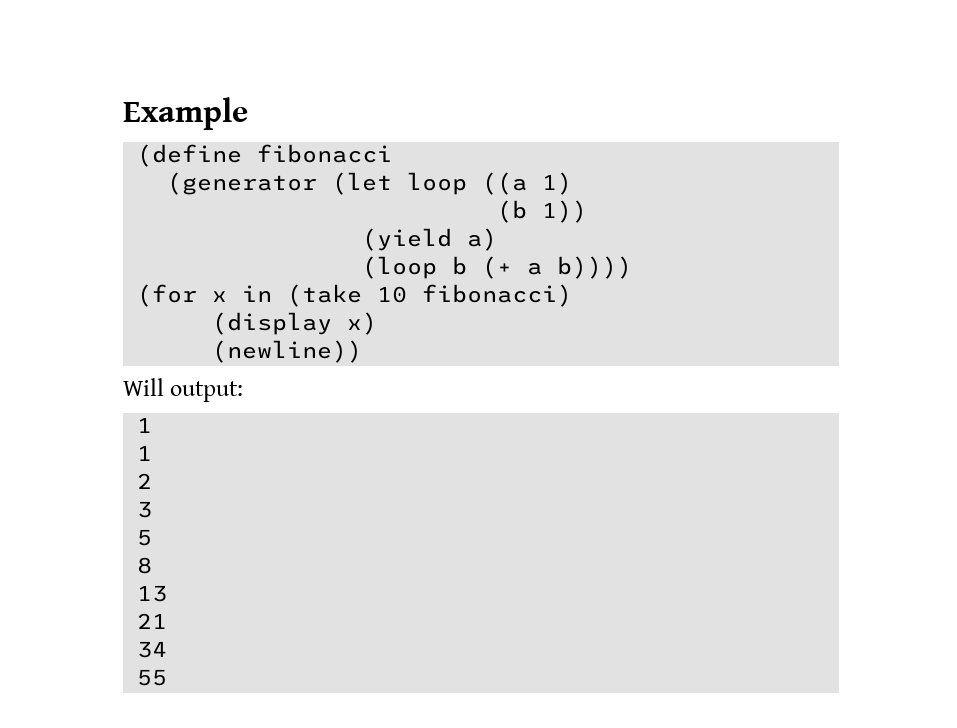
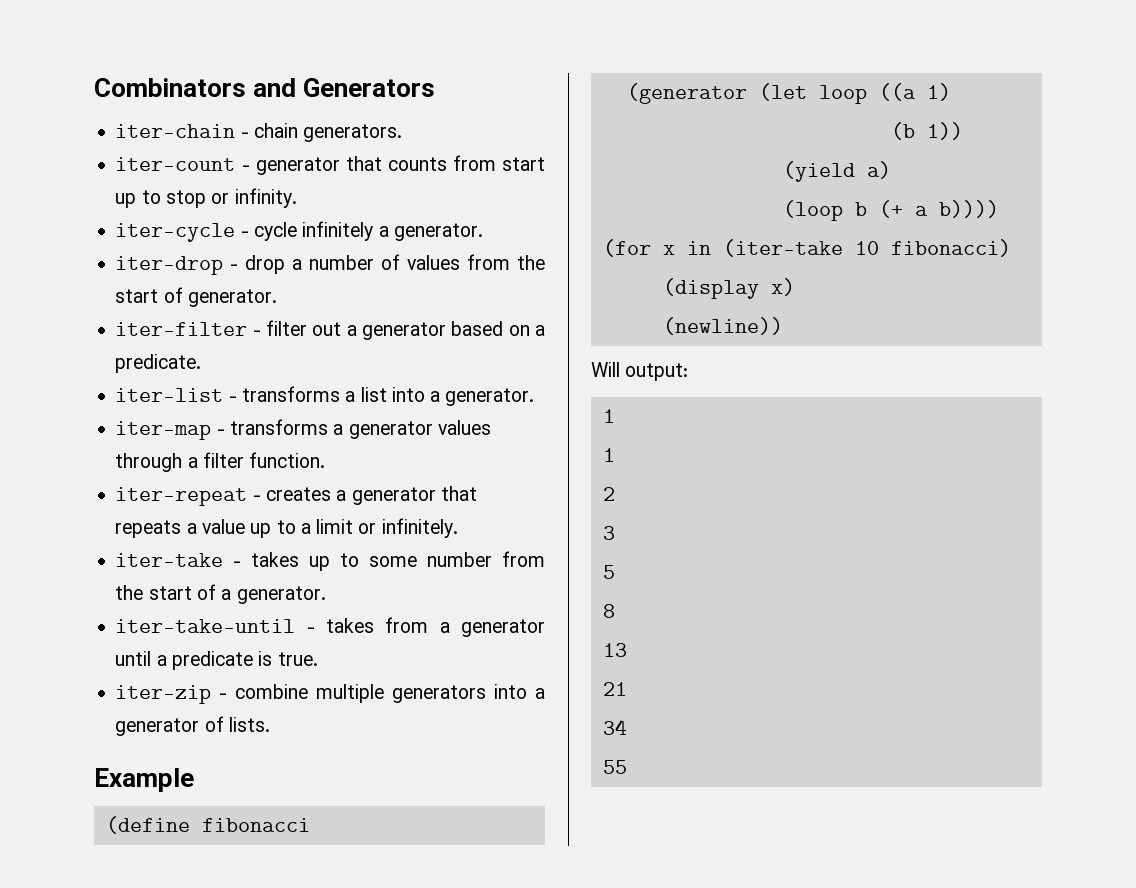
+ Combinators and Generators
+ iter-chain - chain generators.
+ iter-count - generator that counts from start up to stop or infinity.
+ iter-cycle - cycle infinitely a generator.
+ iter-drop - drop a number of values from the start of generator.
+ iter-filter - filter out a generator based on a predicate.
+ iter-list - transforms a list into a generator.
+ iter-map - transforms a generator values through a filter function.
+ iter-repeat - creates a generator that repeats a value up to a limit or infinitely.
+ iter-take - takes up to some number from the start of a generator.
+ iter-take-until - takes from a generator until a predicate is true.
+ iter-zip - combine multiple generators into a generator of lists.
- (for x in (take 10 fibonacci)
+ (for x in (iter-take 10 fibonacci)

